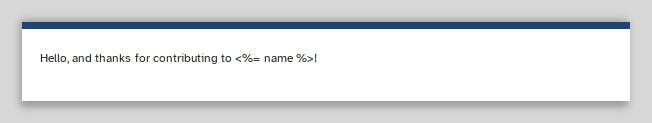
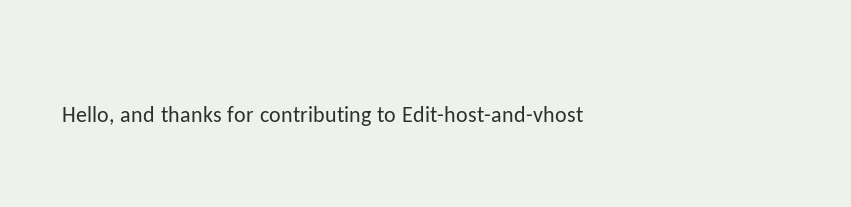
- Hello, and thanks for contributing to <%= name %>!
+ Hello, and thanks for contributing to Edit-host-and-vhost

